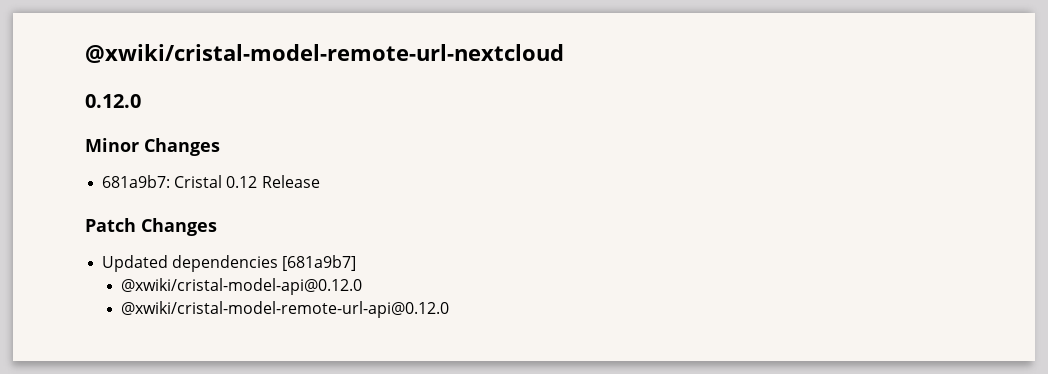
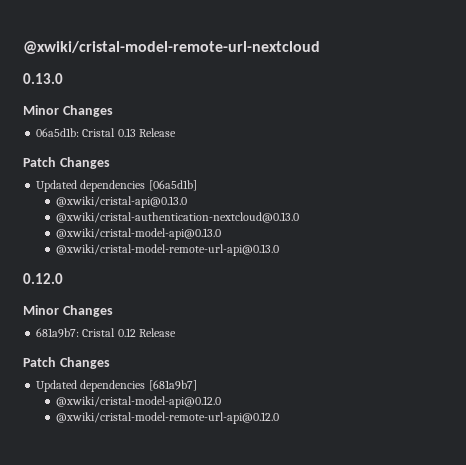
+ 0.13.0
+ Minor Changes
+ 06a5d1b: Cristal 0.13 Release
+ Patch Changes
+ Updated dependencies [06a5d1b]
+ @xwiki/cristal-api@0.13.0
+ @xwiki/cristal-authentication-nextcloud@0.13.0
+ @xwiki/cristal-model-api@0.13.0
+ @xwiki/cristal-model-remote-url-api@0.13.0

